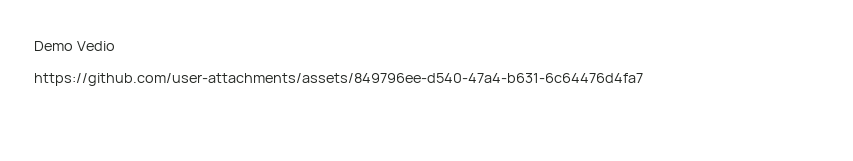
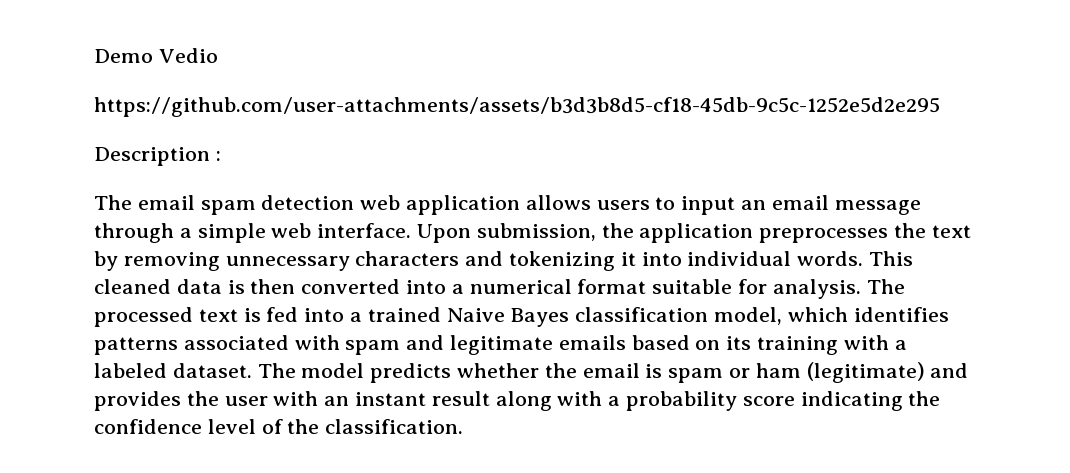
- https://github.com/user-attachments/assets/849796ee-d540-47a4-b631-6c64476d4fa7
+ https://github.com/user-attachments/assets/b3d3b8d5-cf18-45db-9c5c-1252e5d2e295
+ Description :
+ The email spam detection web application allows users to input an email message through a simple web interface. Upon submission, the application preprocesses the text by removing unnecessary characters and tokenizing it into individual words. This cleaned data is then converted into a numerical format suitable for analysis. The processed text is fed into a trained Naive Bayes classification model, which identifies patterns associated with spam and legitimate emails based on its training with a labeled dataset. The model predicts whether the email is spam or ham (legitimate) and provides the user with an instant result along with a probability score indicating the confidence level of the classification.

